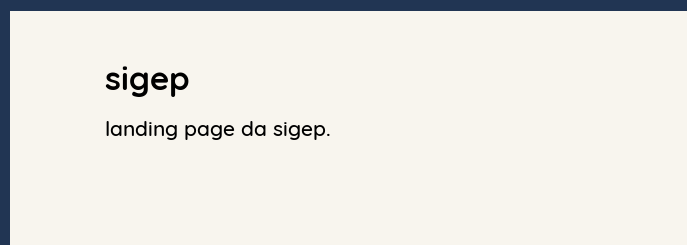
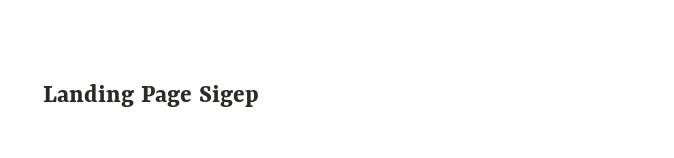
- sigep
- landing page da sigep.
+ Landing Page Sigep

